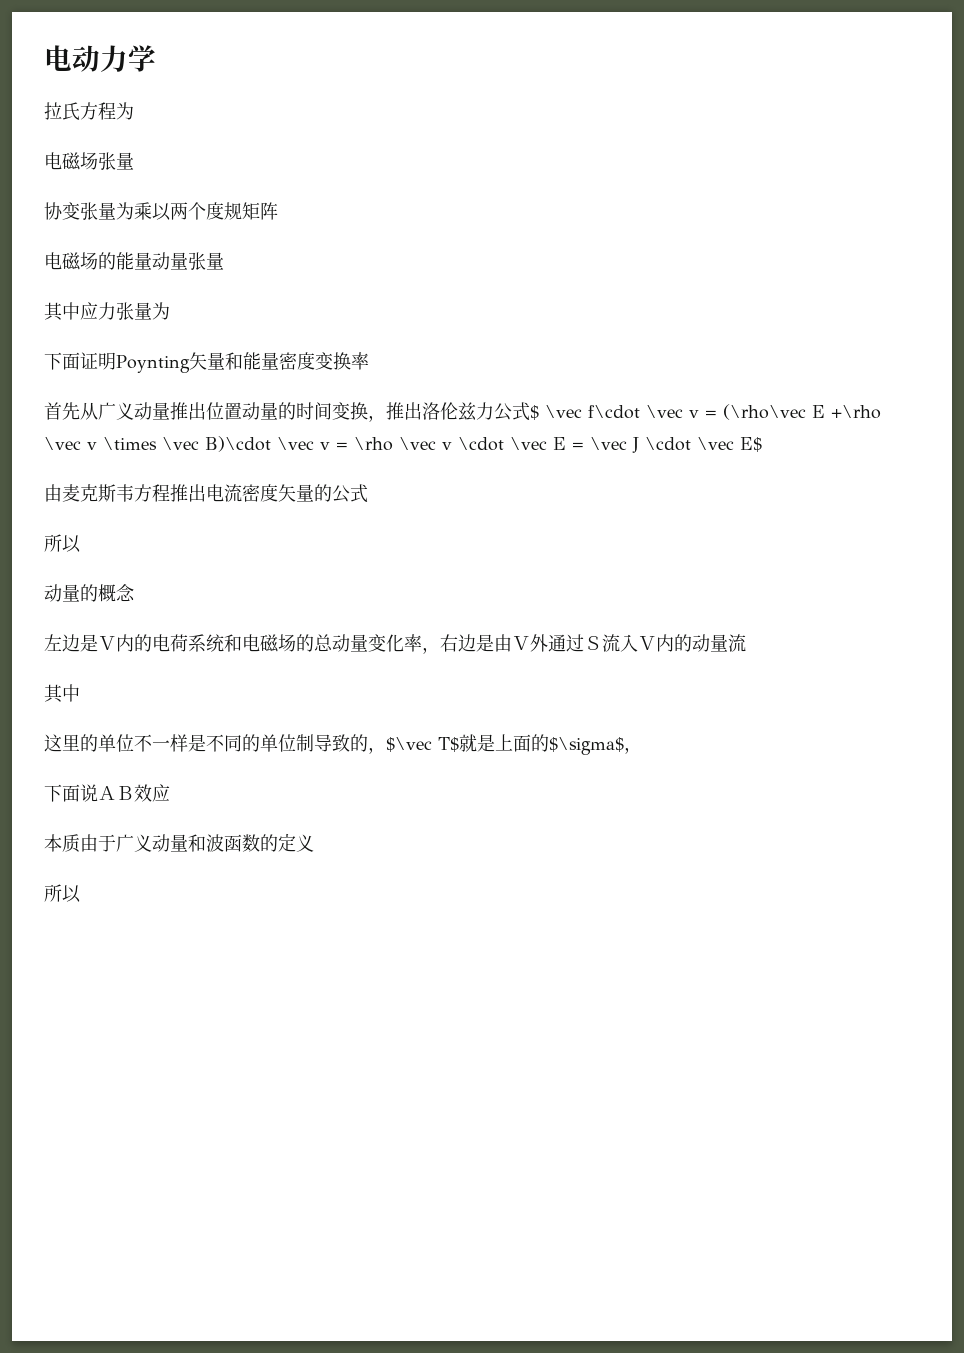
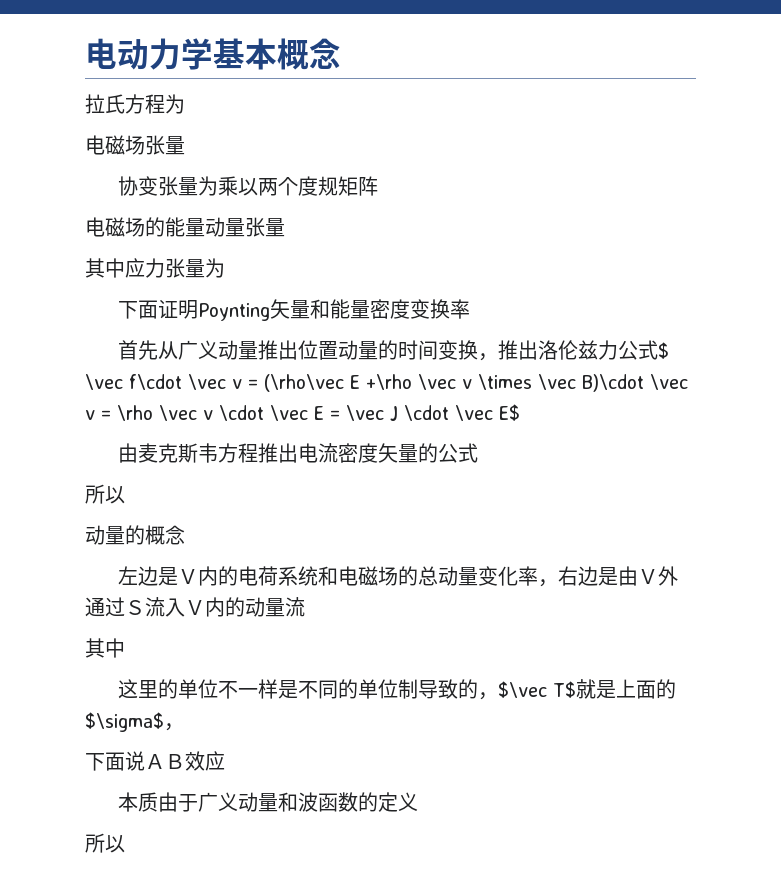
- 电动力学
+ 电动力学基本概念

